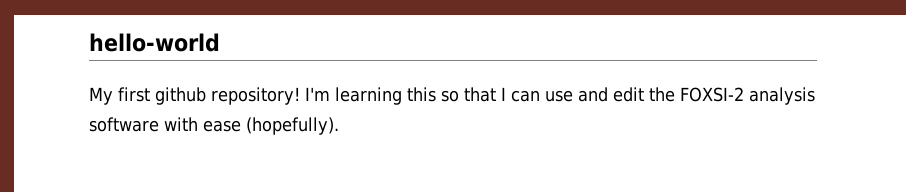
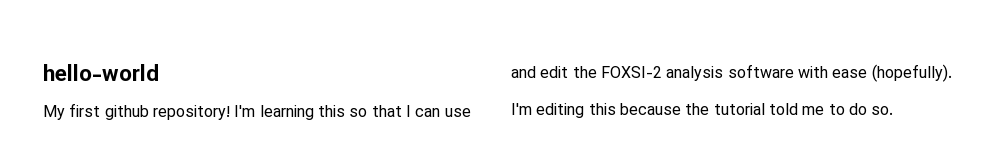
+ I'm editing this because the tutorial told me to do so.

